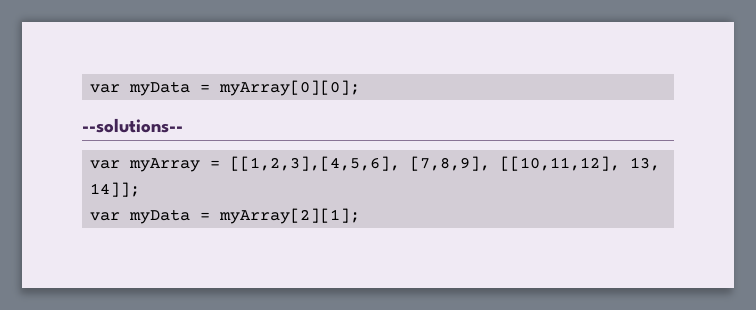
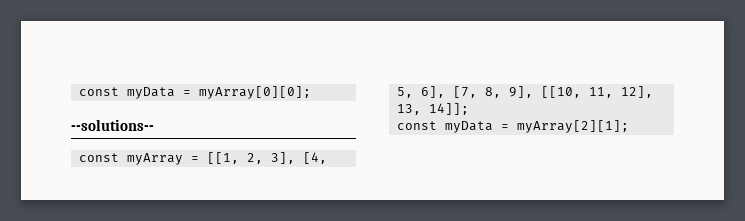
- var myData = myArray[0][0];
+ const myData = myArray[0][0];
- var myArray = [[1,2,3],[4,5,6], [7,8,9], [[10,11,12], 13, 14]];
+ const myArray = [[1, 2, 3], [4, 5, 6], [7, 8, 9], [[10, 11, 12], 13, 14]];
- var myData = myArray[2][1];
+ const myData = myArray[2][1];

